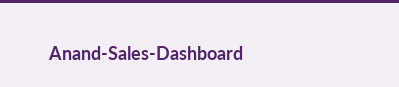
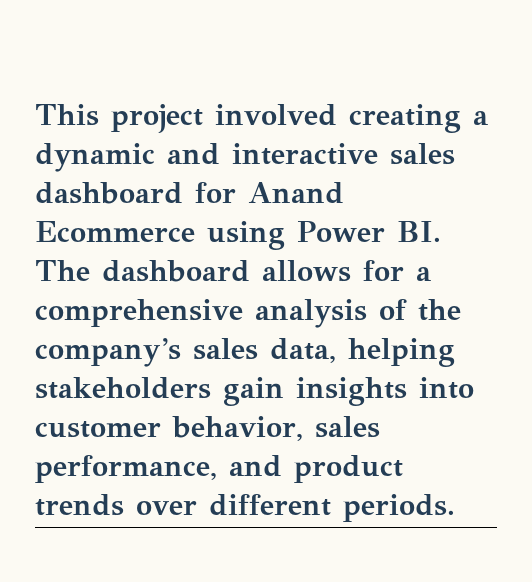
- Anand-Sales-Dashboard
+ This project involved creating a dynamic and interactive sales dashboard for Anand Ecommerce using Power BI. The dashboard allows for a comprehensive analysis of the company’s sales data, helping stakeholders gain insights into customer behavior, sales performance, and product trends over different periods.

